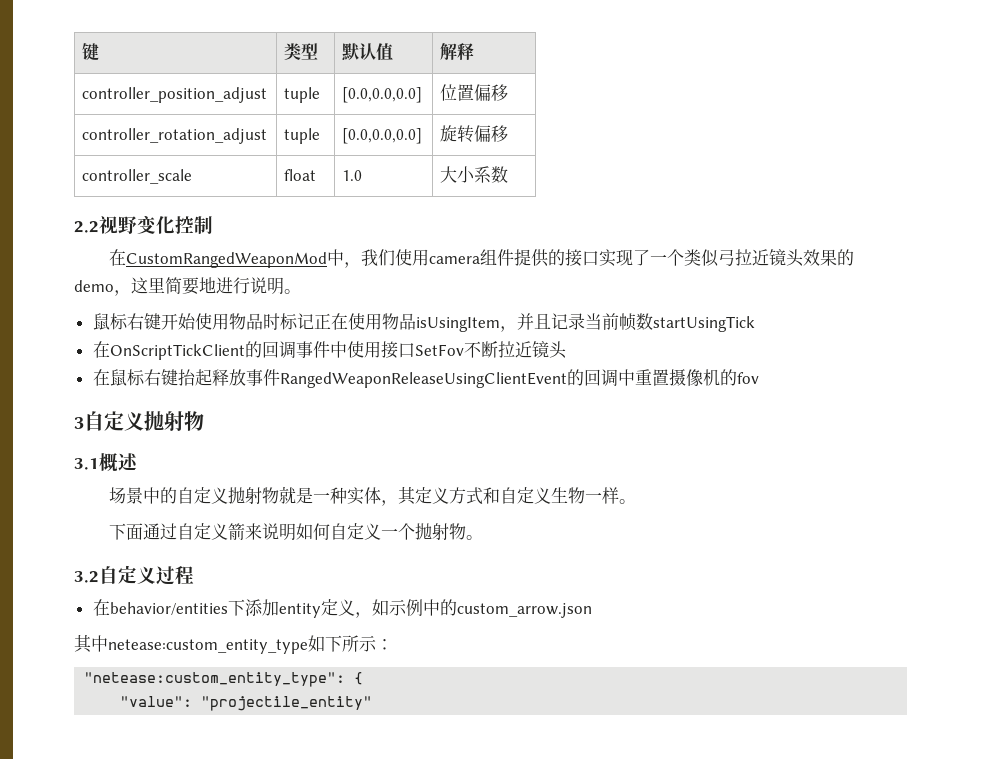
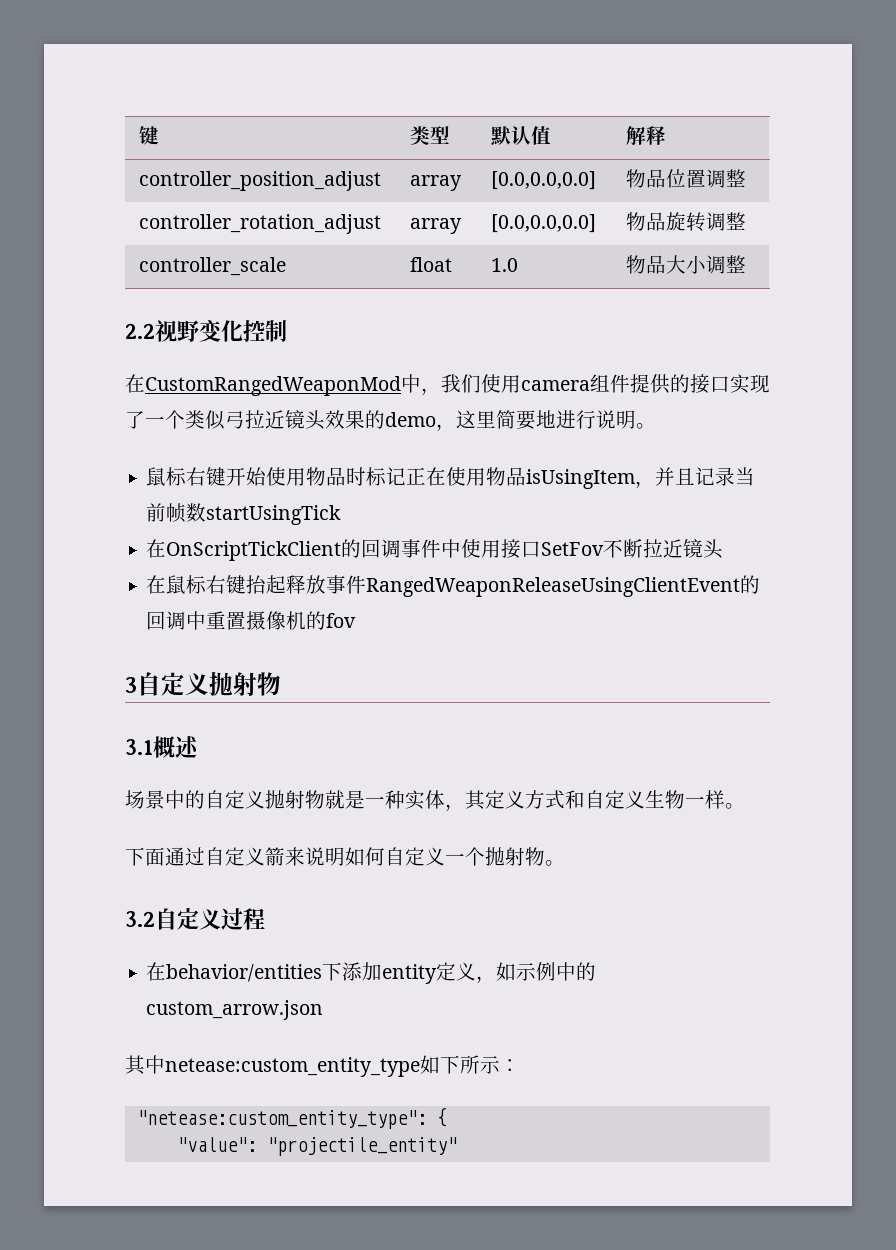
- controller_position_adjust | tuple | [0.0,0.0,0.0] | 位置偏移
+ controller_position_adjust | array | [0.0,0.0,0.0] | 物品位置调整
- controller_rotation_adjust | tuple | [0.0,0.0,0.0] | 旋转偏移
+ controller_rotation_adjust | array | [0.0,0.0,0.0] | 物品旋转调整
- controller_scale | float | 1.0 | 大小系数
+ controller_scale | float | 1.0 | 物品大小调整

